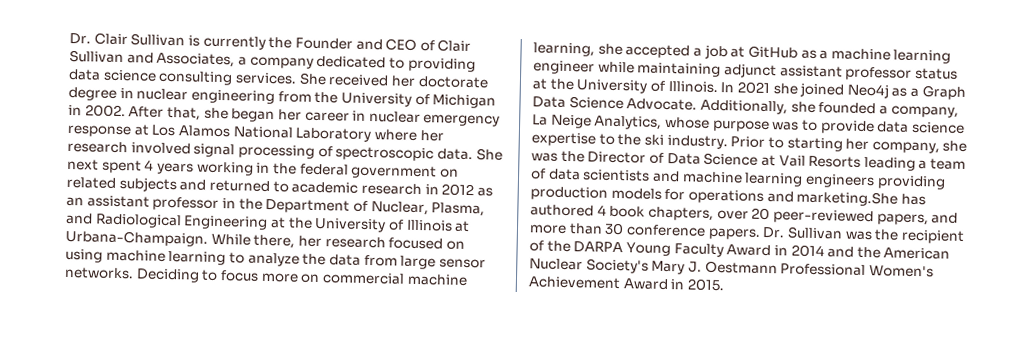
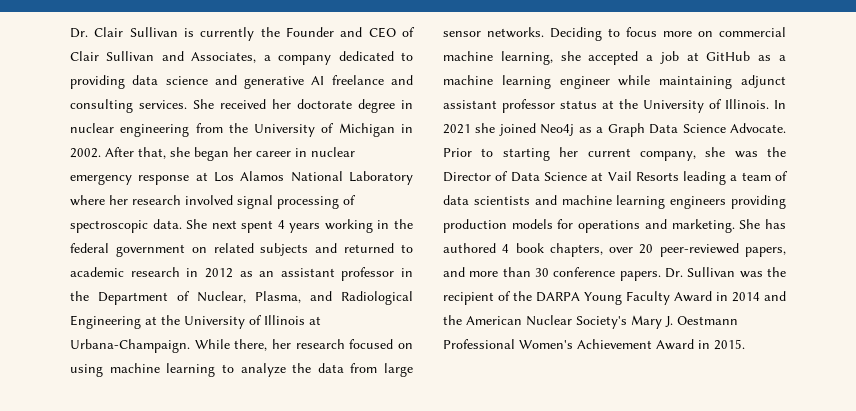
- Dr. Clair Sullivan is currently the Founder and CEO of Clair Sullivan and Associates, a company dedicated to providing data science consulting services.
+ Dr. Clair Sullivan is currently the Founder and CEO of Clair Sullivan and Associates, a company dedicated to providing data science and generative AI freelance and consulting services.
- Additionally, she founded a company, La Neige Analytics, whose purpose was to provide data science expertise to the ski industry.
- Prior to starting her company, she was the Director of Data Science at Vail Resorts leading a team of data scientists and machine learning engineers providing production models for operations and marketing.She has authored 4 book chapters, over 20 peer-reviewed papers, and more than 30 conference papers.
+ Prior to starting her current company, she was the Director of Data Science at Vail Resorts leading a team of data scientists and machine learning engineers providing production models for operations and marketing. She has authored 4 book chapters, over 20 peer-reviewed papers, and more than 30 conference papers.

